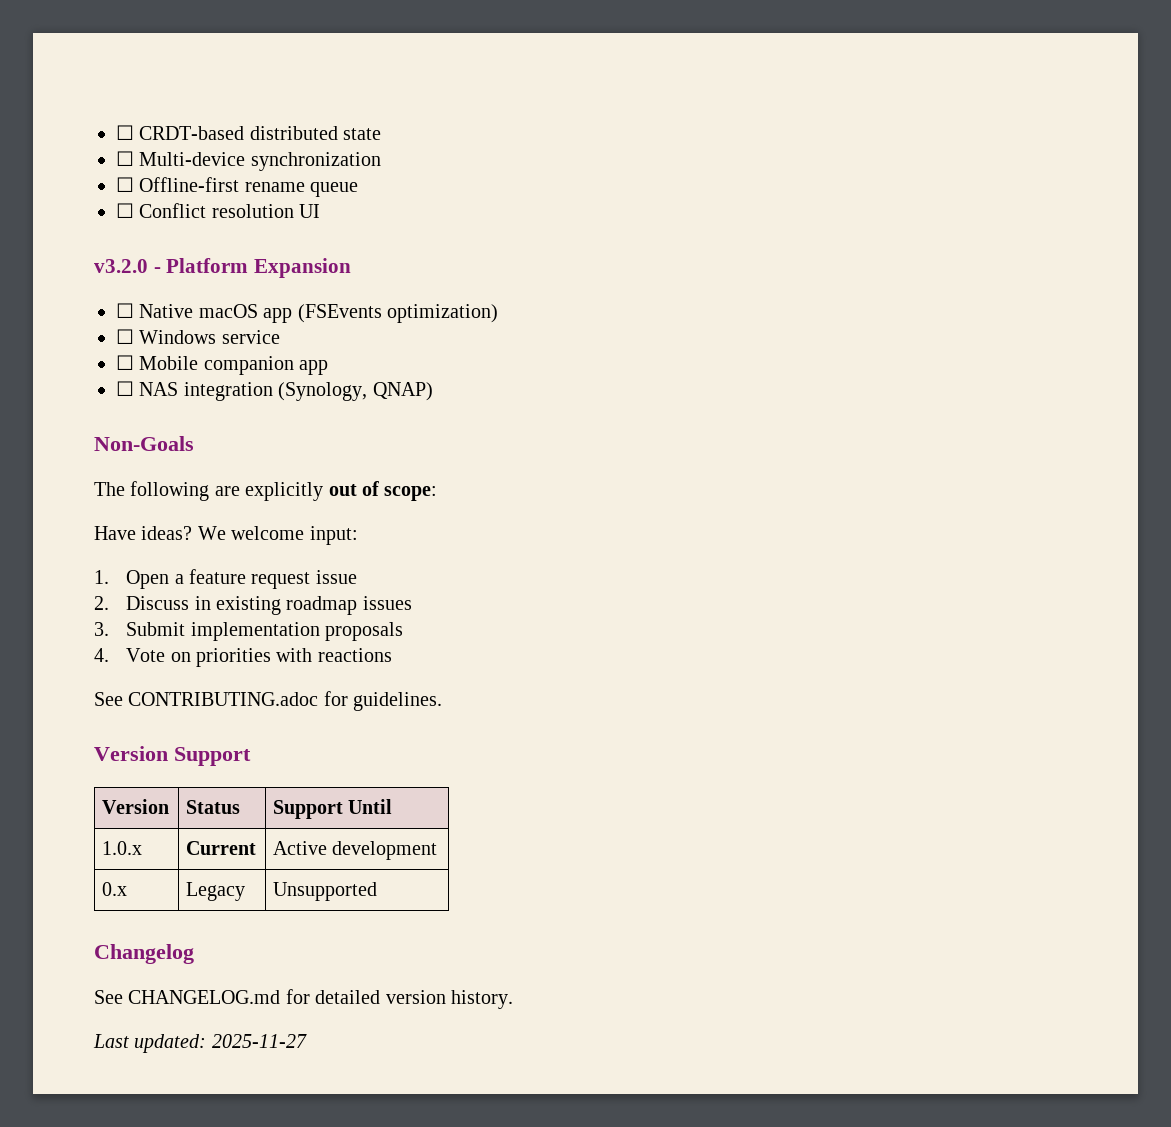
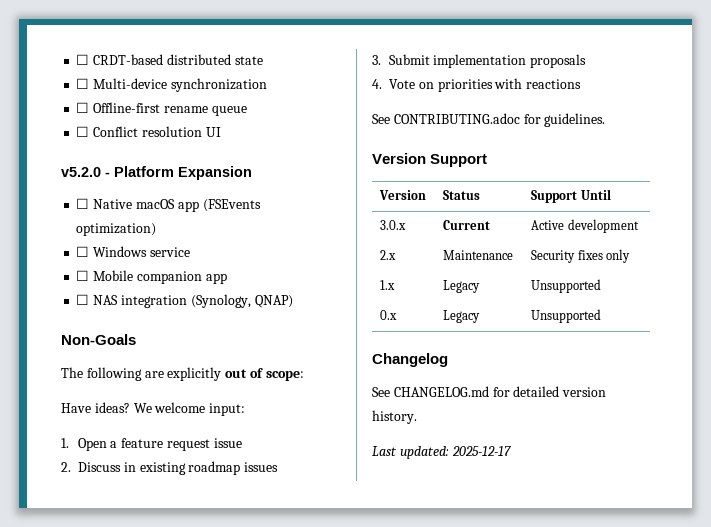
- v3.2.0 - Platform Expansion
+ v5.2.0 - Platform Expansion
- 1.0.x | Current | Active development
+ 3.0.x | Current | Active development
+ 2.x | Maintenance | Security fixes only
+ 1.x | Legacy | Unsupported
- Last updated: 2025-11-27
+ Last updated: 2025-12-17

